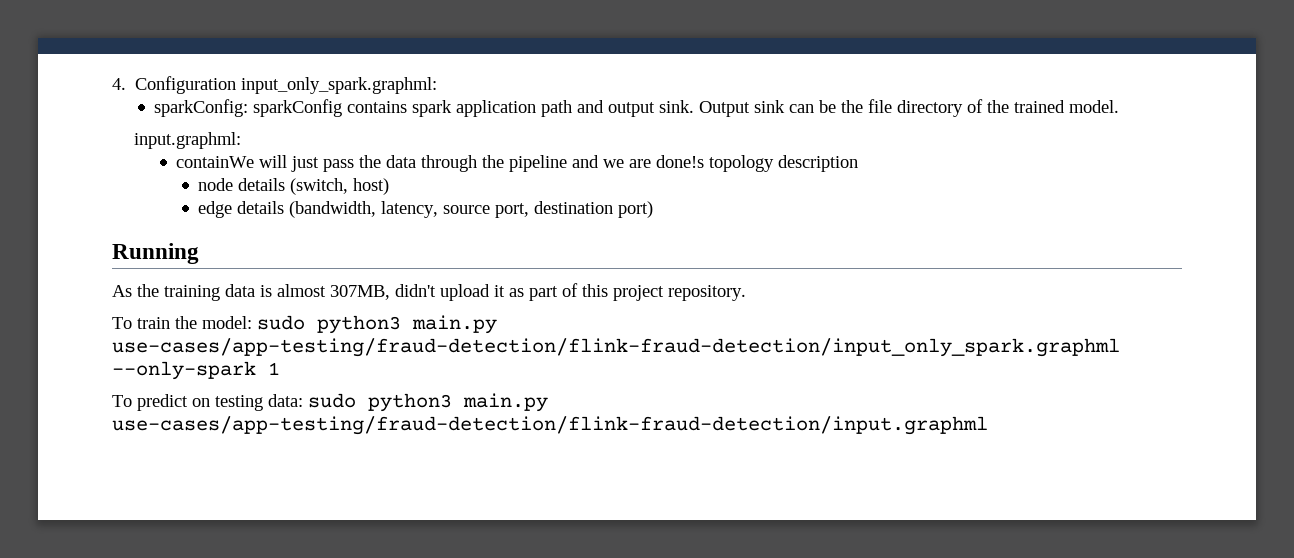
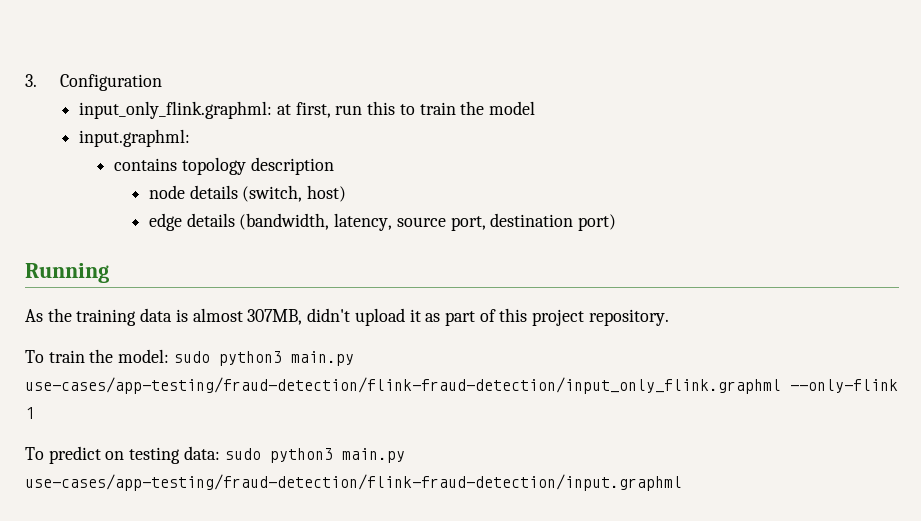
- 4. Configuration input_only_spark.graphml:
- sparkConfig: sparkConfig contains spark application path and output sink. Output sink can be the file directory of the trained model.
+ 3. Configuration
+ input_only_flink.graphml: at first, run this to train the model
  input.graphml:
- containWe will just pass the data through the pipeline and we are done!s topology description
+ contains topology description
- To train the model: sudo python3 main.py use-cases/app-testing/fraud-detection/flink-fraud-detection/input_only_spark.graphml --only-spark 1
+ To train the model: sudo python3 main.py use-cases/app-testing/fraud-detection/flink-fraud-detection/input_only_flink.graphml --only-flink 1

